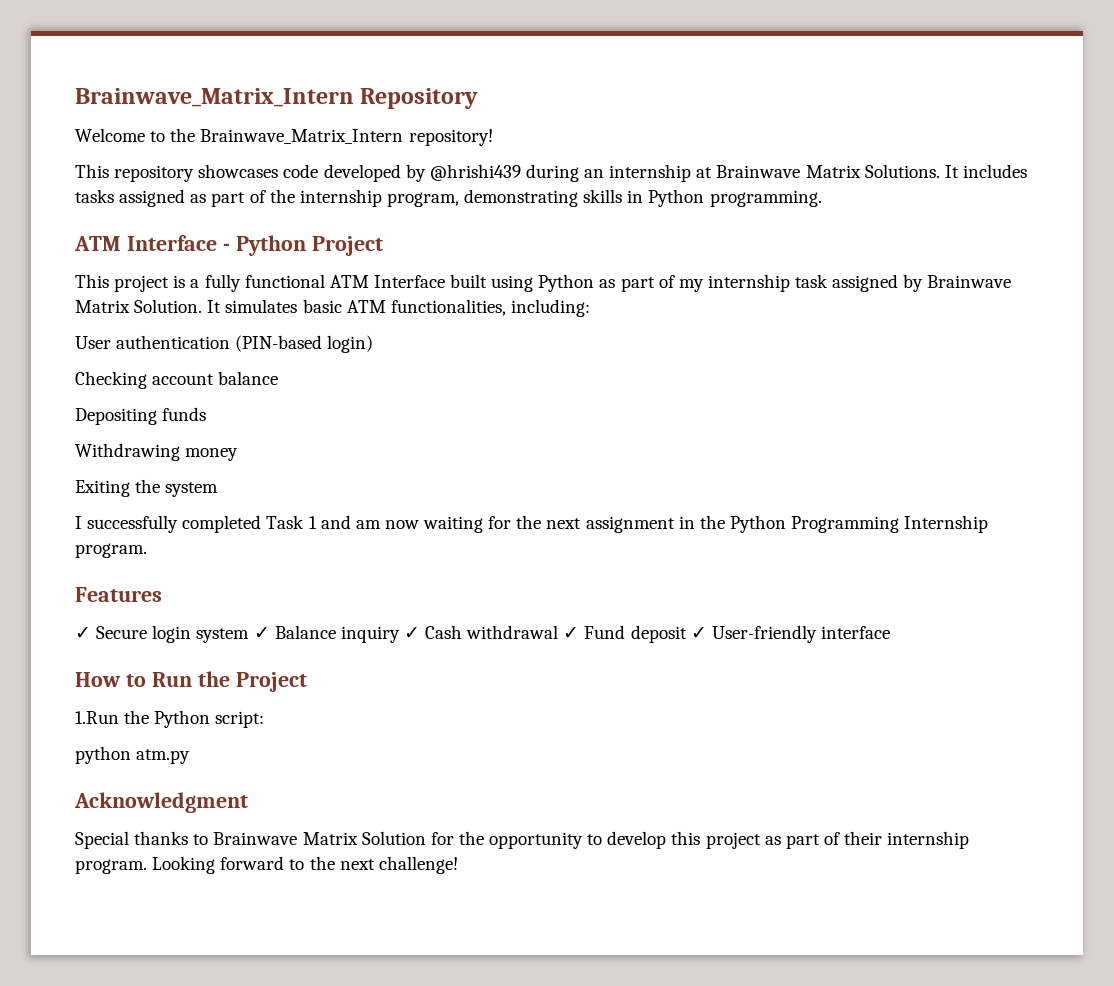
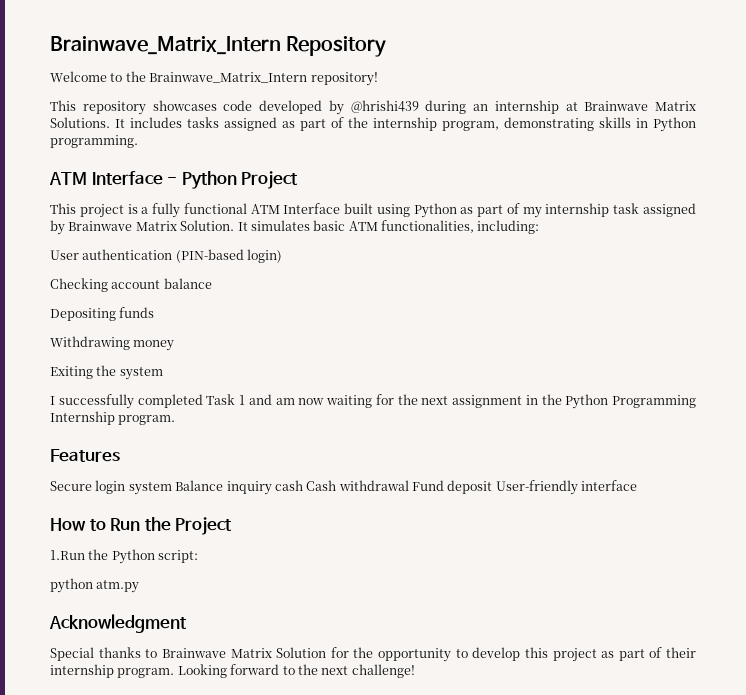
- ✓ Secure login system ✓ Balance inquiry ✓ Cash withdrawal ✓ Fund deposit ✓ User-friendly interface
+ Secure login system Balance inquiry cash Cash withdrawal Fund deposit User-friendly interface

